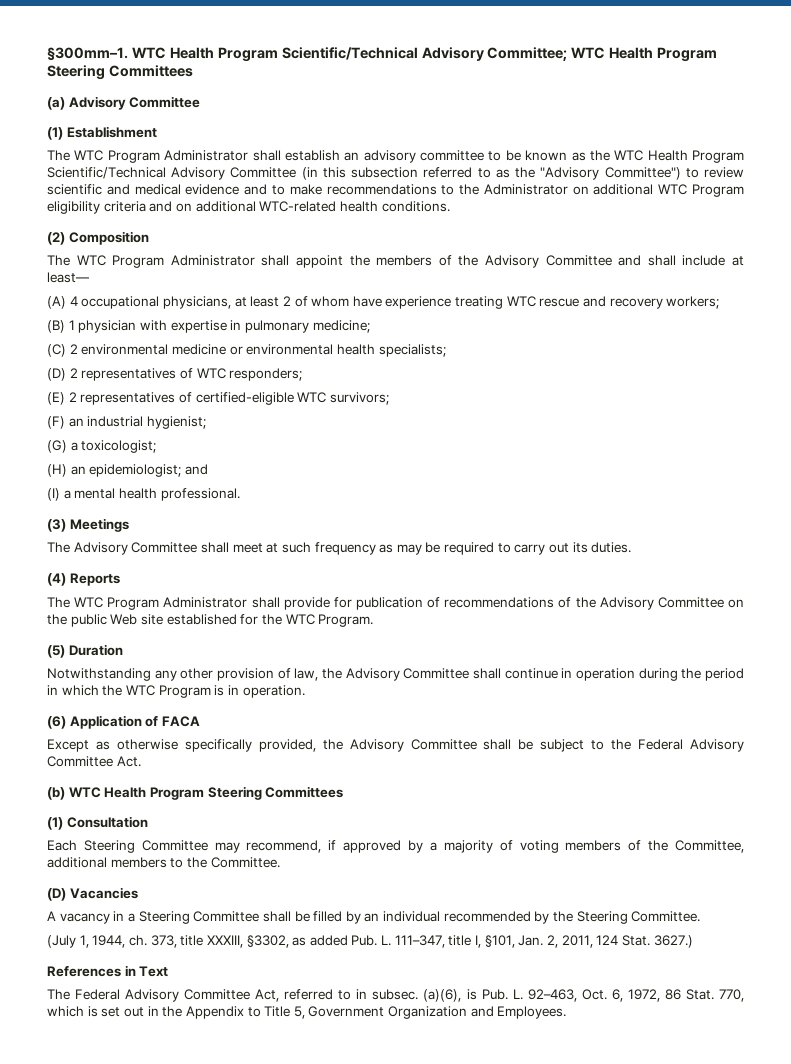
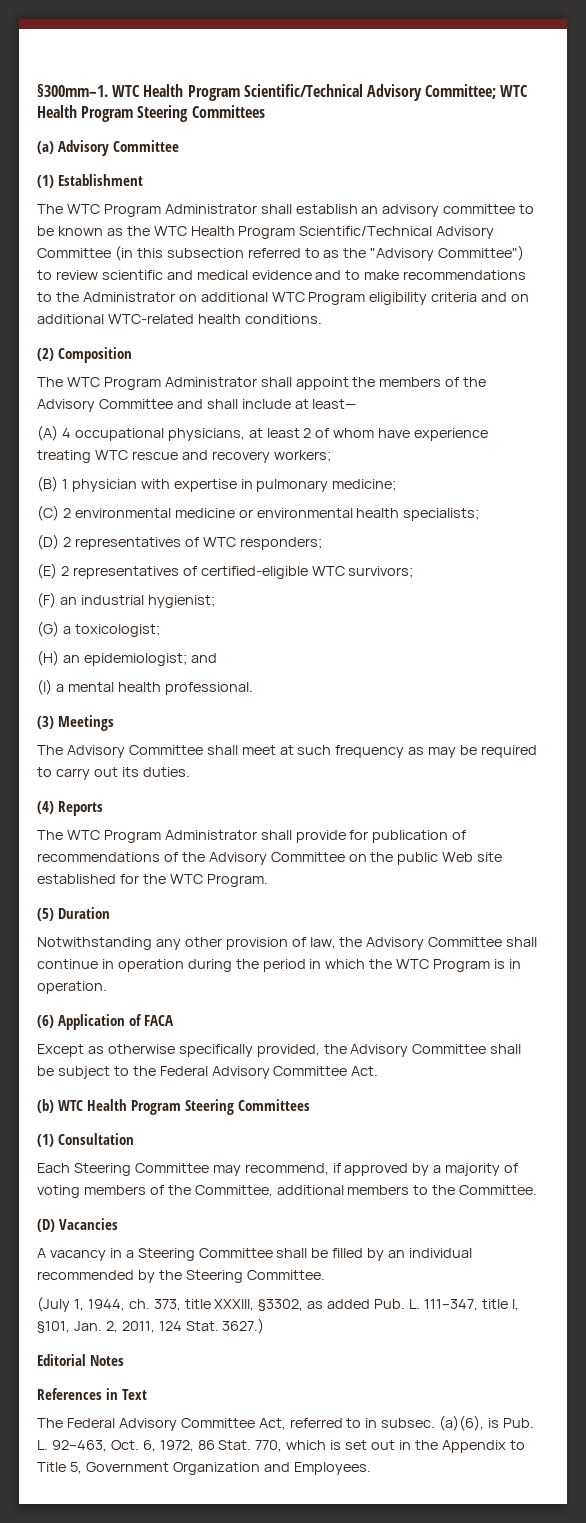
+ Editorial Notes

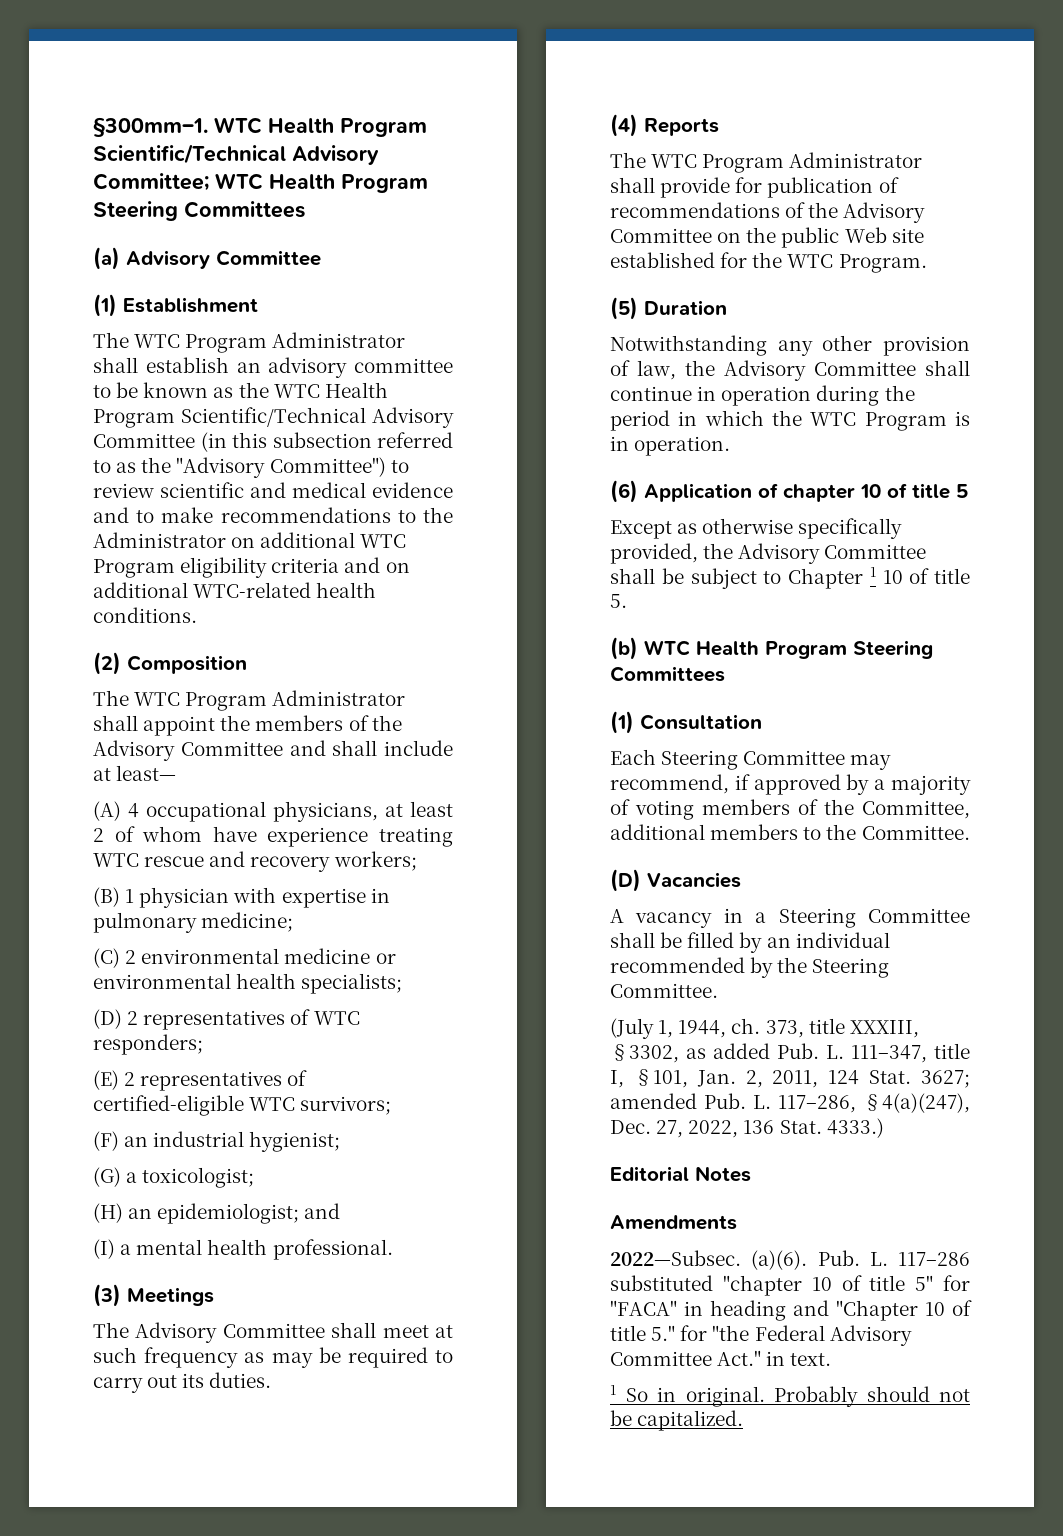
- (6) Application of FACA
+ (6) Application of chapter 10 of title 5
- Except as otherwise specifically provided, the Advisory Committee shall be subject to the Federal Advisory Committee Act.
+ Except as otherwise specifically provided, the Advisory Committee shall be subject to Chapter 1 10 of title 5.
- 3627.)
+ 3627; amended Pub. L. 117–286, §4(a)(247), Dec. 27, 2022, 136 Stat. 4333.)
  Editorial Notes
- References in Text
- The Federal Advisory Committee Act, referred to in subsec. (a)(6), is Pub. L. 92–463, Oct. 6, 1972, 86 Stat. 770, which is set out in the Appendix to Title 5, Government Organization and Employees.
+ Amendments
+ 2022—Subsec. (a)(6). Pub. L. 117–286 substituted "chapter 10 of title 5" for "FACA" in heading and "Chapter 10 of title 5." for "the Federal Advisory Committee Act." in text.
+ 1 So in original. Probably should not be capitalized.

